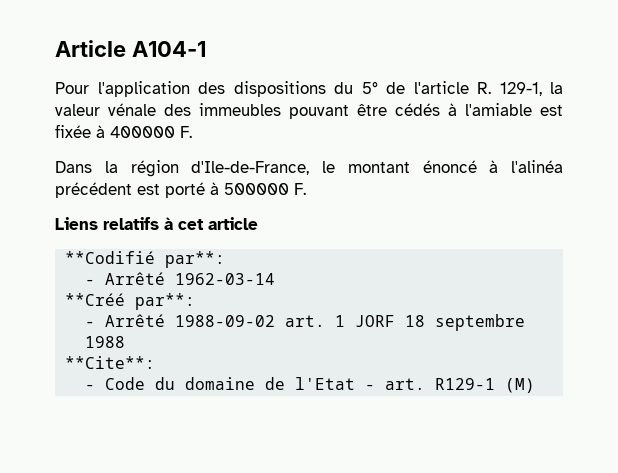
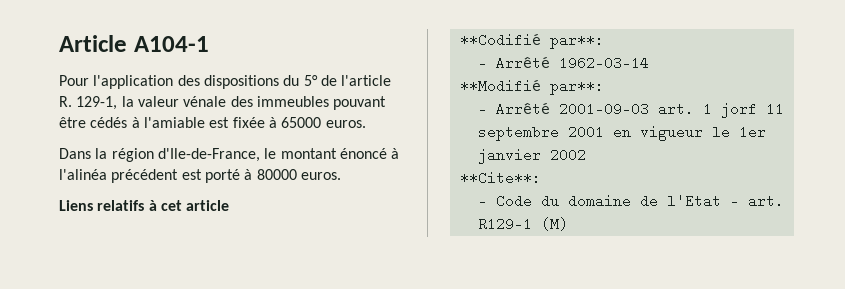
- Pour l'application des dispositions du 5° de l'article R. 129-1, la valeur vénale des immeubles pouvant être cédés à l'amiable est fixée à 400000 F.
+ Pour l'application des dispositions du 5° de l'article R. 129-1, la valeur vénale des immeubles pouvant être cédés à l'amiable est fixée à 65000 euros.
- Dans la région d'Ile-de-France, le montant énoncé à l'alinéa précédent est porté à 500000 F.
+ Dans la région d'Ile-de-France, le montant énoncé à l'alinéa précédent est porté à 80000 euros.
- **Créé par**:
- - Arrêté 1988-09-02 art. 1 JORF 18 septembre 1988
+ **Modifié par**:
+ - Arrêté 2001-09-03 art. 1 jorf 11 septembre 2001 en vigueur le 1er janvier 2002

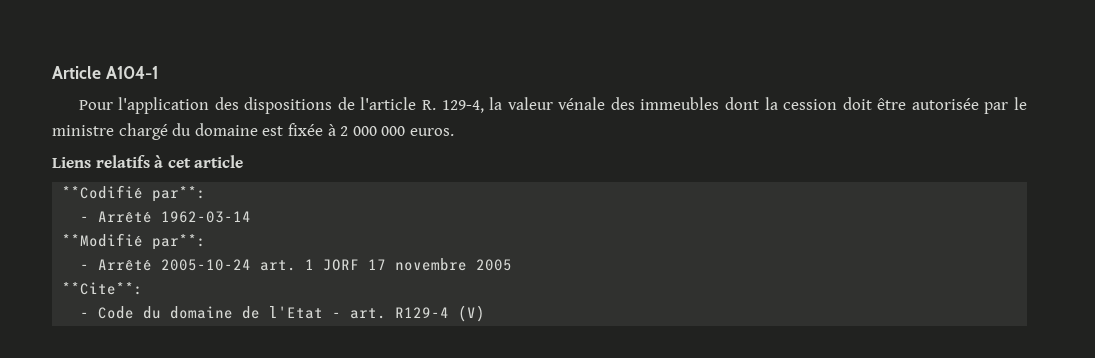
- Pour l'application des dispositions du 5° de l'article R. 129-1, la valeur vénale des immeubles pouvant être cédés à l'amiable est fixée à 65000 euros.
- Dans la région d'Ile-de-France, le montant énoncé à l'alinéa précédent est porté à 80000 euros.
+ Pour l'application des dispositions de l'article R. 129-4, la valeur vénale des immeubles dont la cession doit être autorisée par le ministre chargé du domaine est fixée à 2 000 000 euros.
- - Arrêté 2001-09-03 art. 1 jorf 11 septembre 2001 en vigueur le 1er janvier 2002
+ - Arrêté 2005-10-24 art. 1 JORF 17 novembre 2005
- - Code du domaine de l'Etat - art. R129-1 (M)
+ - Code du domaine de l'Etat - art. R129-4 (V)

